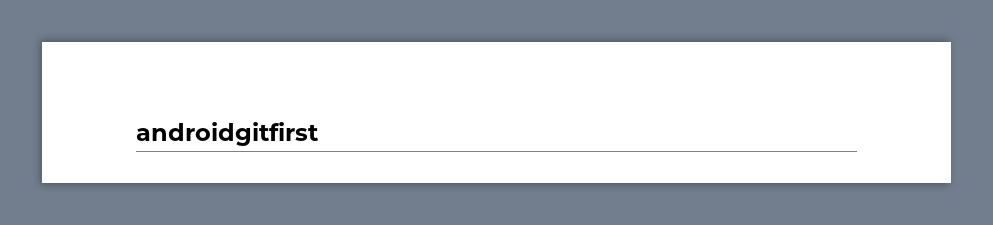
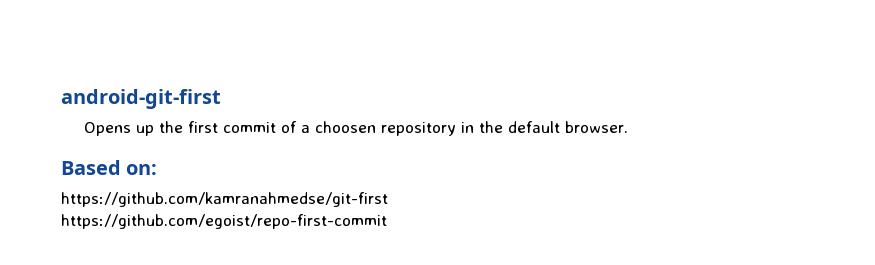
- androidgitfirst
+ android-git-first
+ Opens up the first commit of a choosen repository in the default browser.
+ Based on:
+ https://github.com/kamranahmedse/git-first
+ https://github.com/egoist/repo-first-commit

